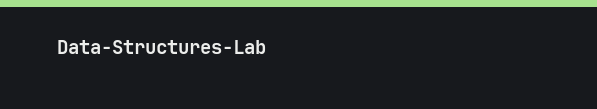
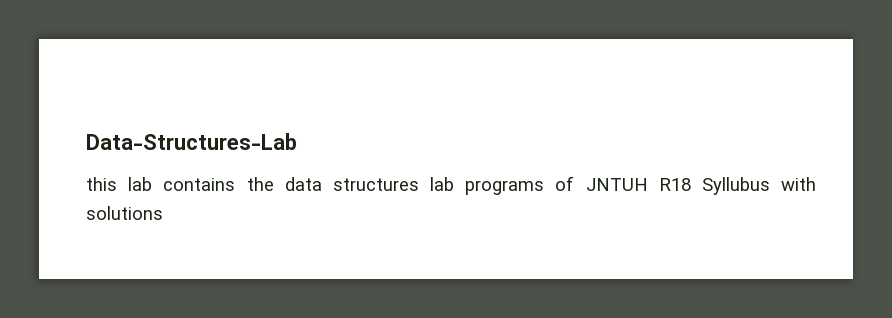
+ this lab contains the data structures lab programs of JNTUH R18 Syllubus with solutions

